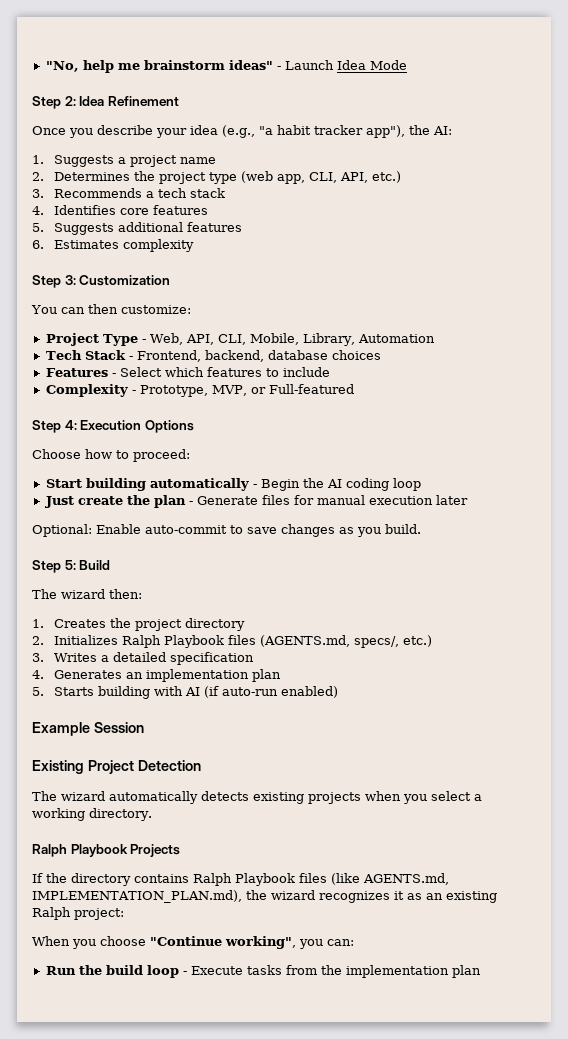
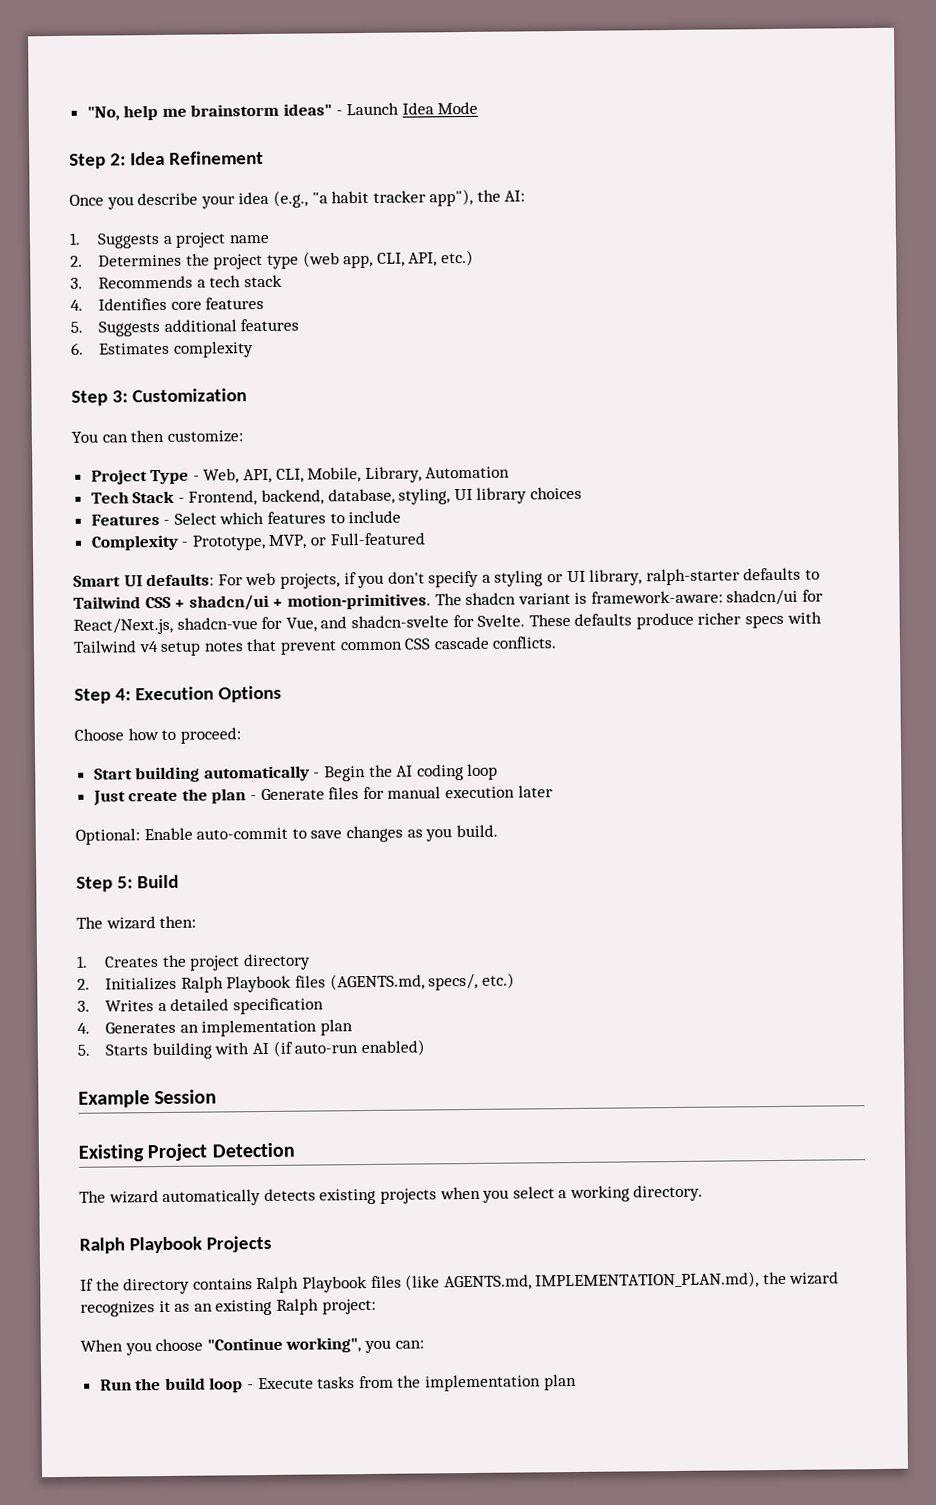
- Tech Stack - Frontend, backend, database choices
+ Tech Stack - Frontend, backend, database, styling, UI library choices
+ Smart UI defaults: For web projects, if you don't specify a styling or UI library, ralph-starter defaults to Tailwind CSS + shadcn/ui + motion-primitives. The shadcn variant is framework-aware: shadcn/ui for React/Next.js, shadcn-vue for Vue, and shadcn-svelte for Svelte. These defaults produce richer specs with Tailwind v4 setup notes that prevent common CSS cascade conflicts.

